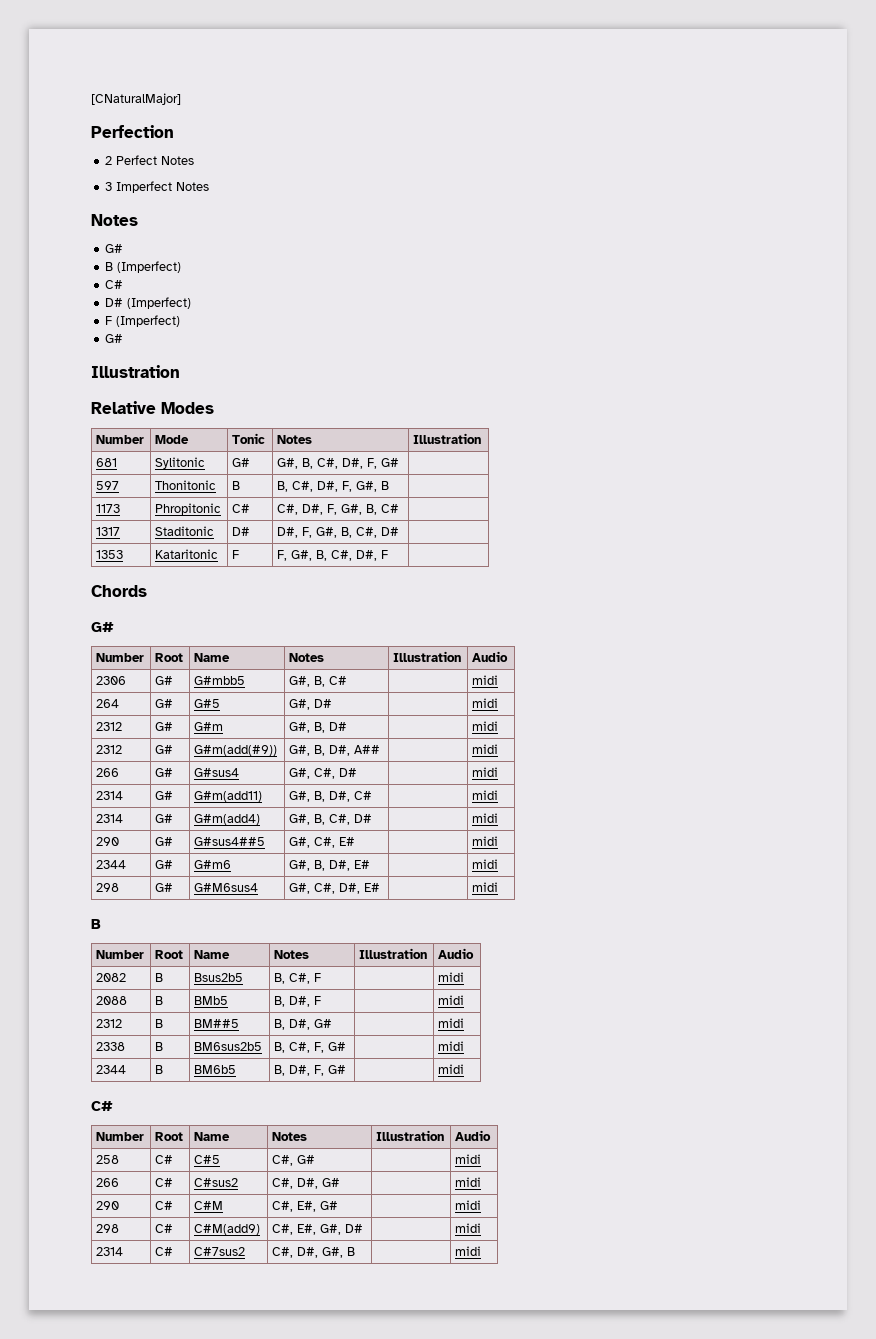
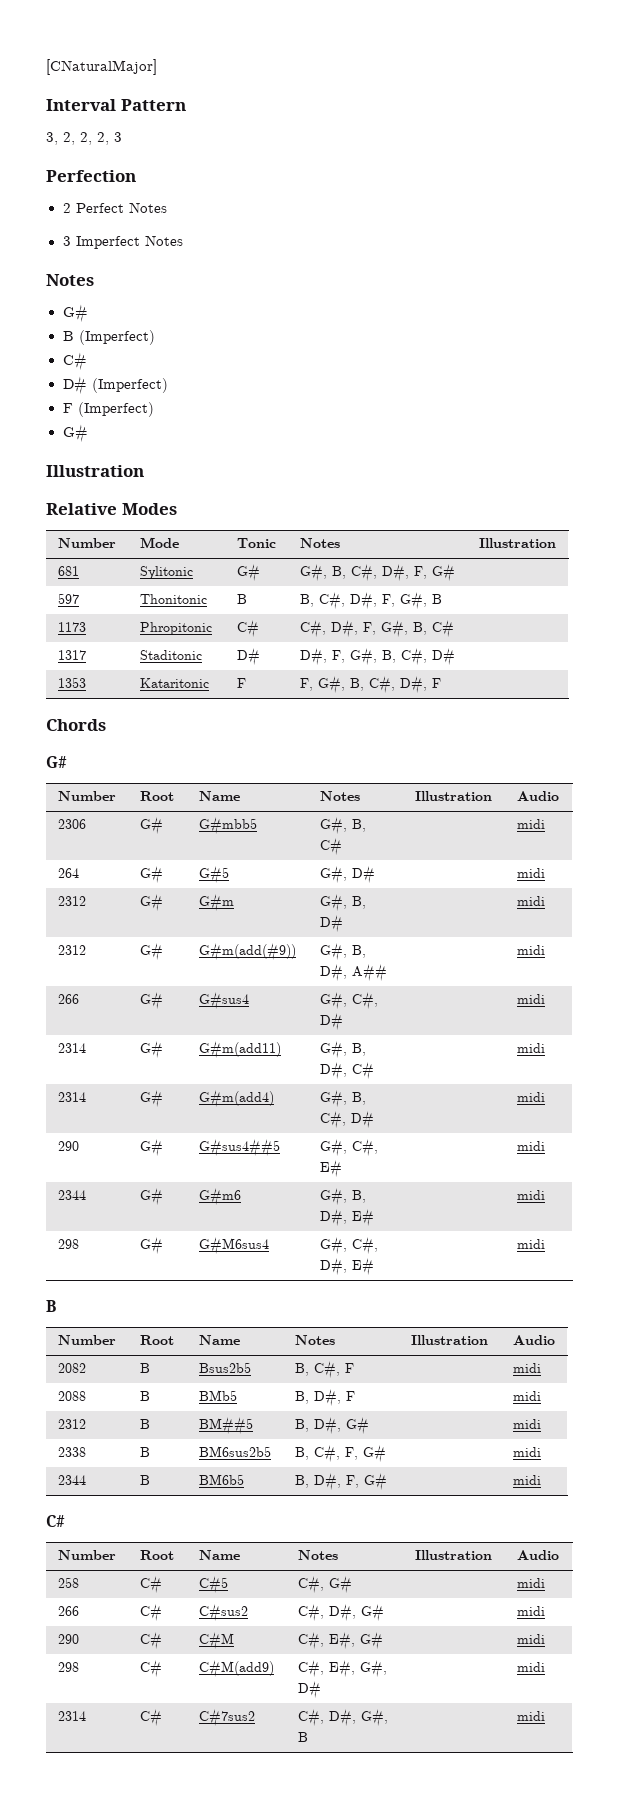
+ Interval Pattern
+ 3, 2, 2, 2, 3

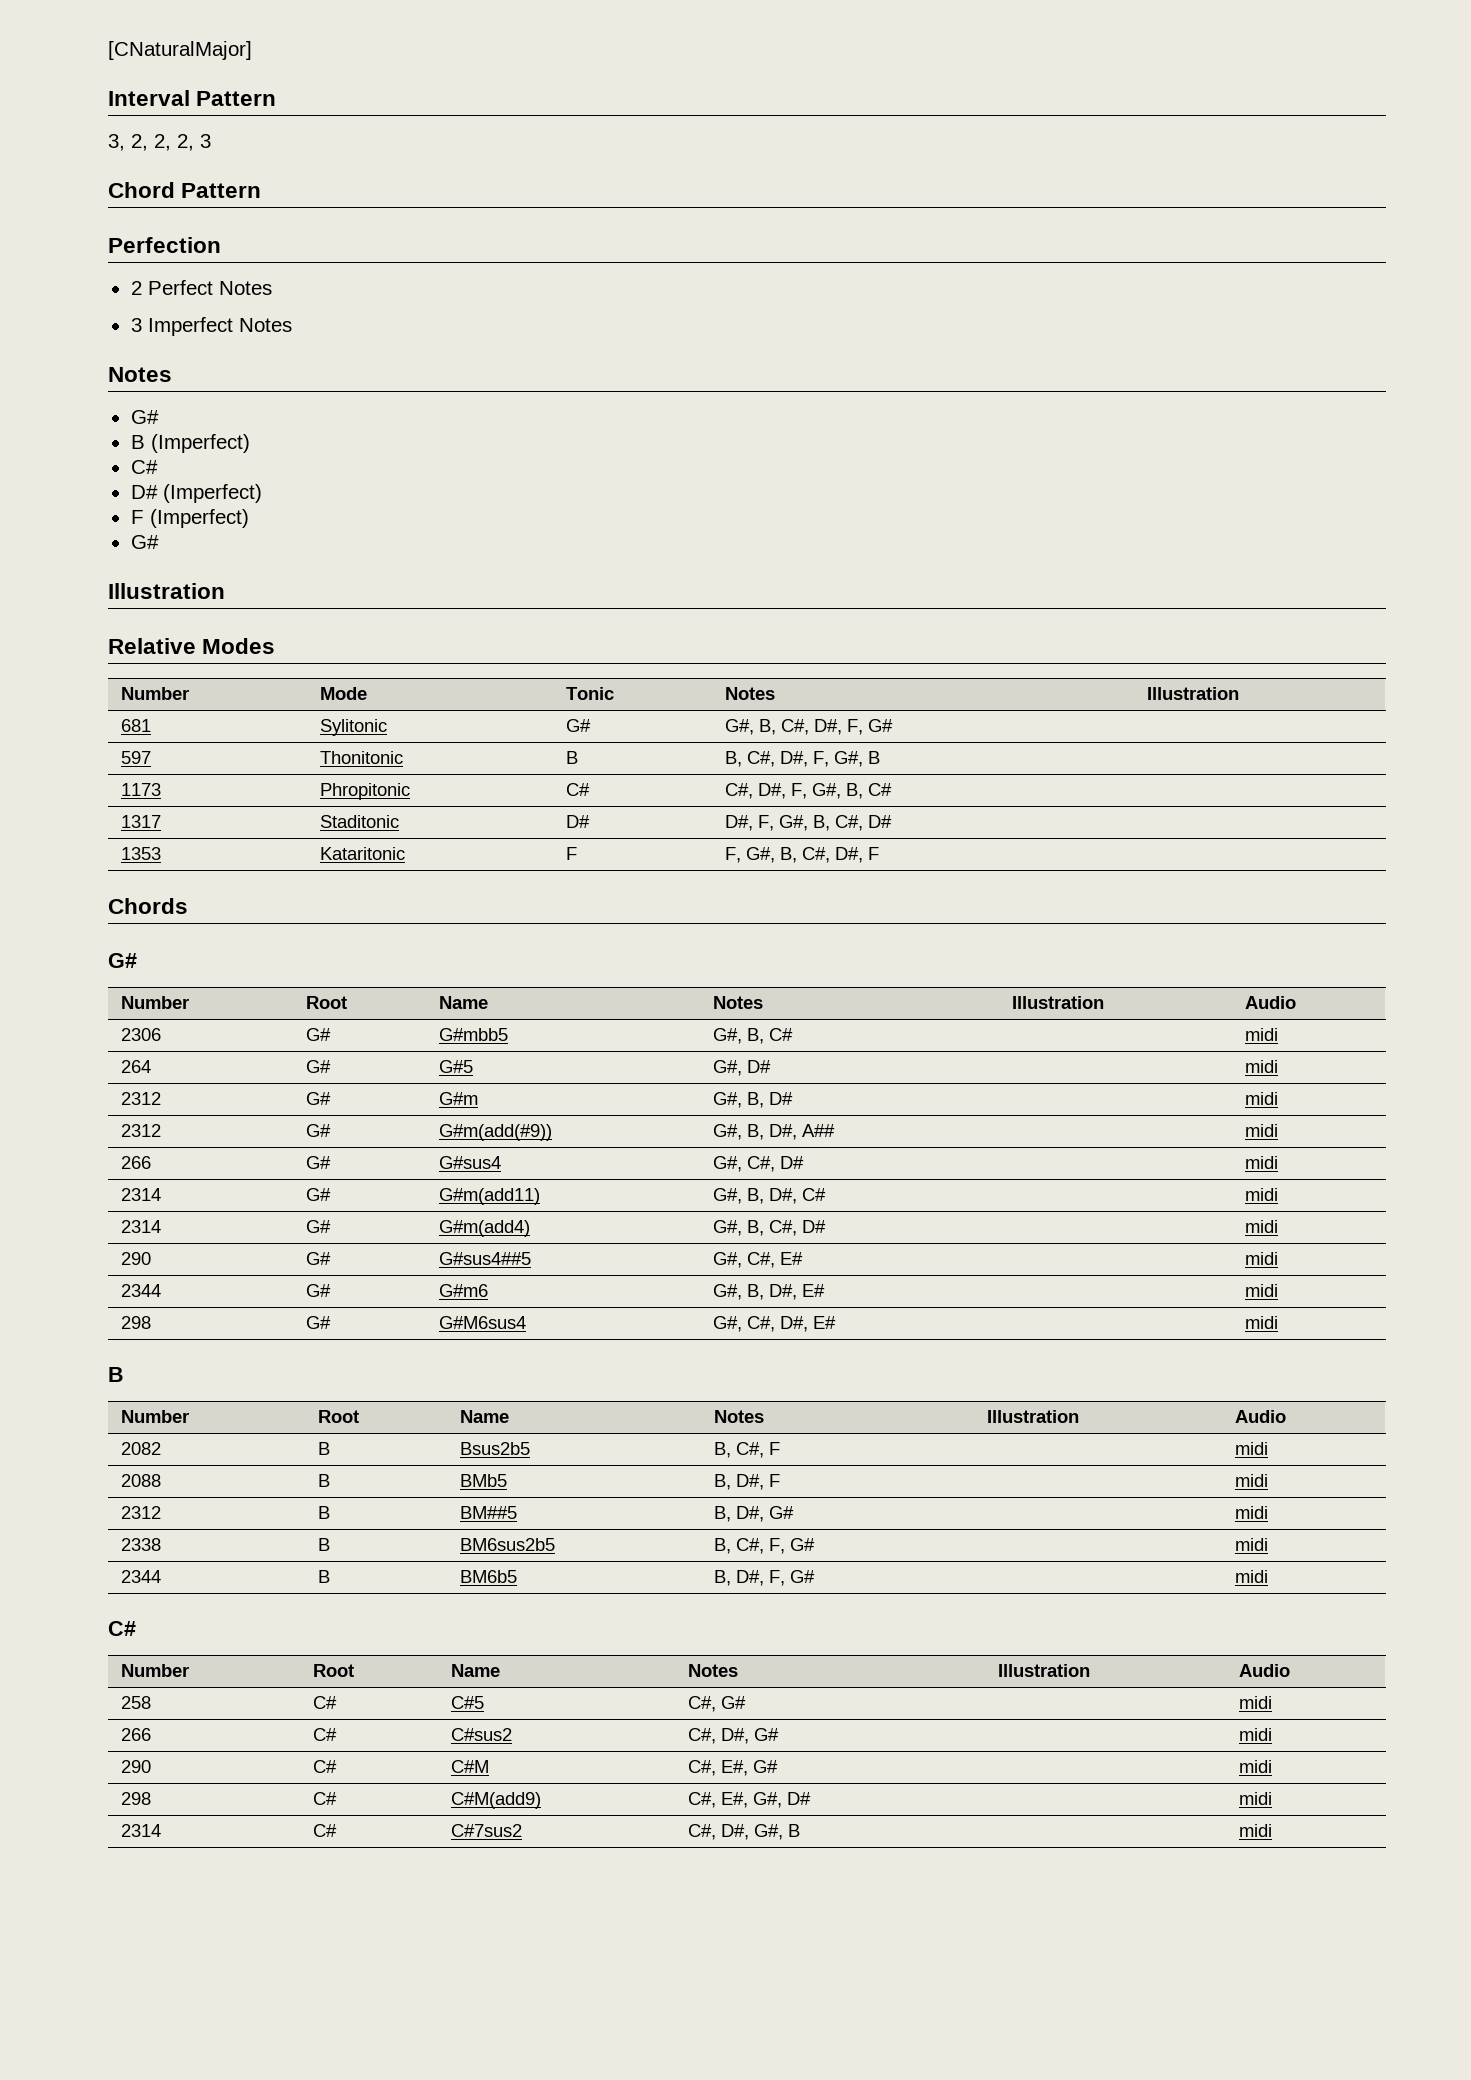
+ Chord Pattern

